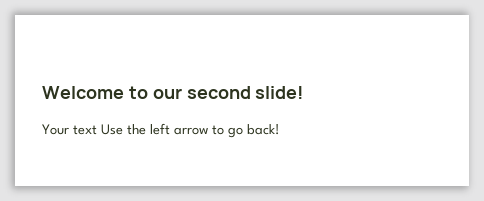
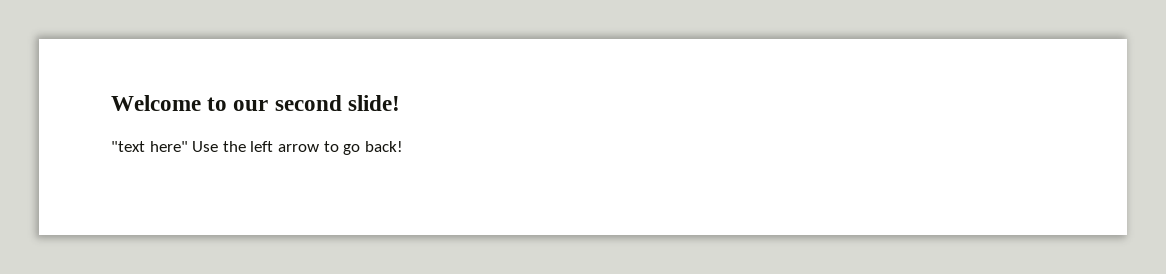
- Your text Use the left arrow to go back!
+ "text here" Use the left arrow to go back!

